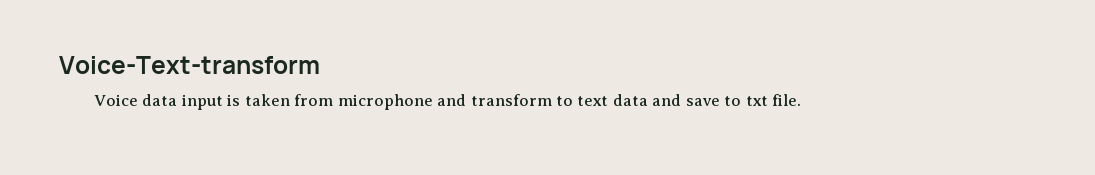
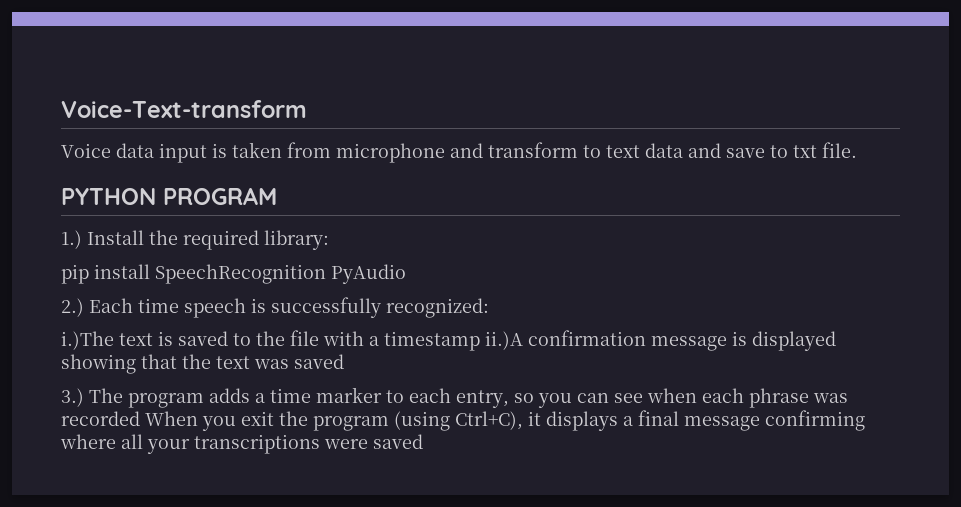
+ PYTHON PROGRAM
+ 1.) Install the required library:
+ pip install SpeechRecognition PyAudio
+ 2.) Each time speech is successfully recognized:
+ i.)The text is saved to the file with a timestamp ii.)A confirmation message is displayed showing that the text was saved
+ 3.) The program adds a time marker to each entry, so you can see when each phrase was recorded When you exit the program (using Ctrl+C), it displays a final message confirming where all your transcriptions were saved

